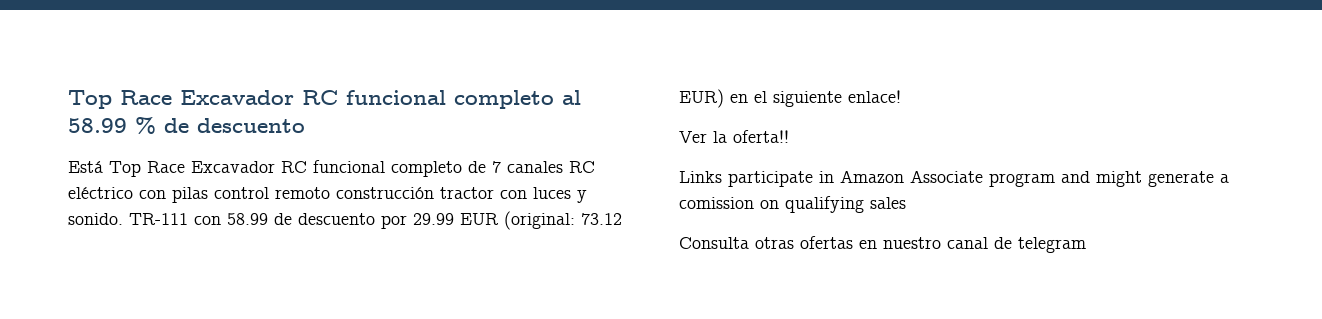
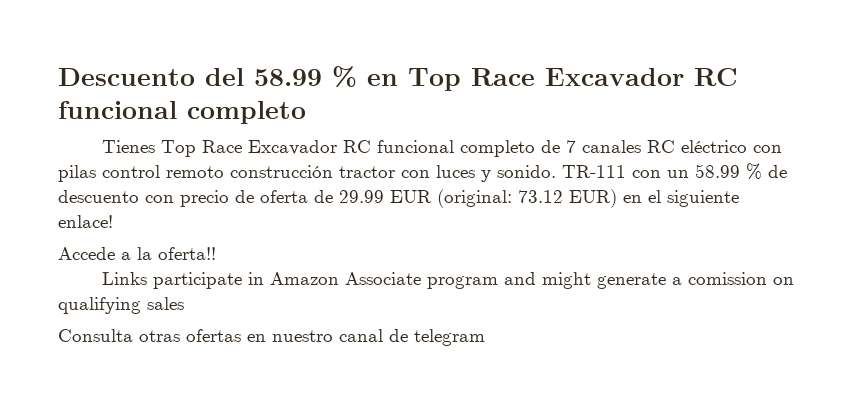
- Top Race Excavador RC funcional completo al 58.99 % de descuento
- Está Top Race Excavador RC funcional completo de 7 canales RC eléctrico con pilas control remoto construcción tractor con luces y sonido.
+ Descuento del 58.99 % en Top Race Excavador RC funcional completo
+ Tienes Top Race Excavador RC funcional completo de 7 canales RC eléctrico con pilas control remoto construcción tractor con luces y sonido.
- TR-111 con 58.99 de descuento por 29.99 EUR (original: 73.12 EUR) en el siguiente enlace!
+ TR-111 con un 58.99 % de descuento con precio de oferta de 29.99 EUR (original: 73.12 EUR) en el siguiente enlace!
- Ver la oferta!!
+ Accede a la oferta!!

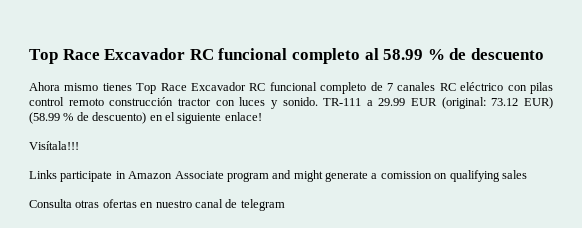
- Descuento del 58.99 % en Top Race Excavador RC funcional completo
- Tienes Top Race Excavador RC funcional completo de 7 canales RC eléctrico con pilas control remoto construcción tractor con luces y sonido.
+ Top Race Excavador RC funcional completo al 58.99 % de descuento
+ Ahora mismo tienes Top Race Excavador RC funcional completo de 7 canales RC eléctrico con pilas control remoto construcción tractor con luces y sonido.
- TR-111 con un 58.99 % de descuento con precio de oferta de 29.99 EUR (original: 73.12 EUR) en el siguiente enlace!
+ TR-111 a 29.99 EUR (original: 73.12 EUR) (58.99 % de descuento) en el siguiente enlace!
- Accede a la oferta!!
+ Visítala!!!

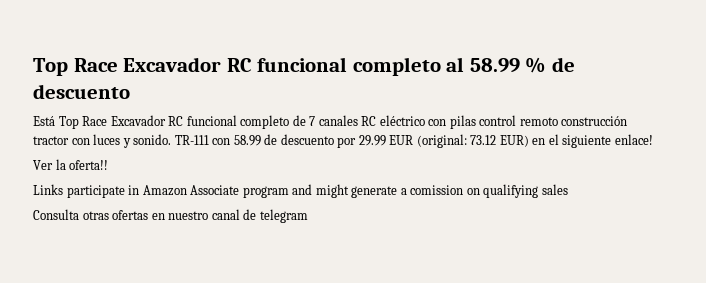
- Ahora mismo tienes Top Race Excavador RC funcional completo de 7 canales RC eléctrico con pilas control remoto construcción tractor con luces y sonido.
+ Está Top Race Excavador RC funcional completo de 7 canales RC eléctrico con pilas control remoto construcción tractor con luces y sonido.
- TR-111 a 29.99 EUR (original: 73.12 EUR) (58.99 % de descuento) en el siguiente enlace!
+ TR-111 con 58.99 de descuento por 29.99 EUR (original: 73.12 EUR) en el siguiente enlace!
- Visítala!!!
+ Ver la oferta!!

